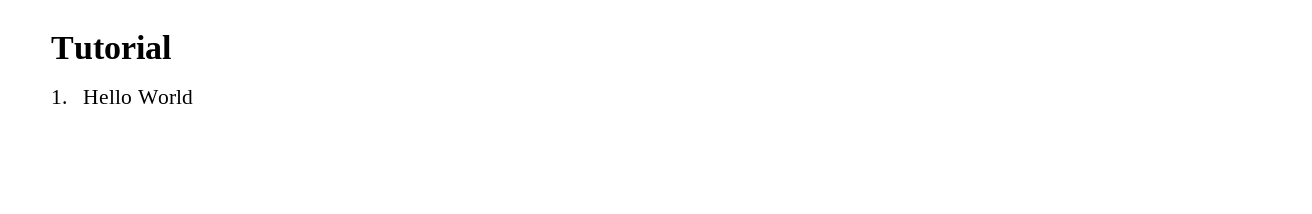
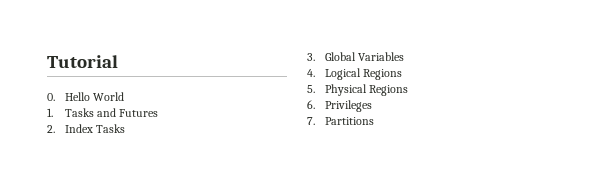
- 1. Hello World
+ 0. Hello World
+ 1. Tasks and Futures
+ 2. Index Tasks
+ 3. Global Variables
+ 4. Logical Regions
+ 5. Physical Regions
+ 6. Privileges
+ 7. Partitions

